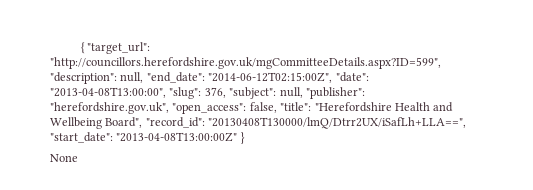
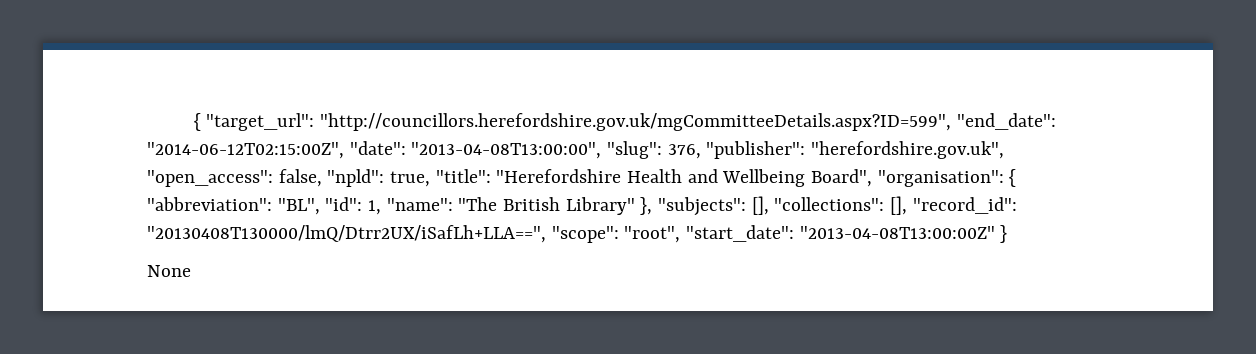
- { "target_url": "http://councillors.herefordshire.gov.uk/mgCommitteeDetails.aspx?ID=599", "description": null, "end_date": "2014-06-12T02:15:00Z", "date": "2013-04-08T13:00:00", "slug": 376, "subject": null, "publisher": "herefordshire.gov.uk", "open_access": false, "title": "Herefordshire Health and Wellbeing Board", "record_id": "20130408T130000/lmQ/Dtrr2UX/iSafLh+LLA==", "start_date": "2013-04-08T13:00:00Z" }
+ { "target_url": "http://councillors.herefordshire.gov.uk/mgCommitteeDetails.aspx?ID=599", "end_date": "2014-06-12T02:15:00Z", "date": "2013-04-08T13:00:00", "slug": 376, "publisher": "herefordshire.gov.uk", "open_access": false, "npld": true, "title": "Herefordshire Health and Wellbeing Board", "organisation": { "abbreviation": "BL", "id": 1, "name": "The British Library" }, "subjects": [], "collections": [], "record_id": "20130408T130000/lmQ/Dtrr2UX/iSafLh+LLA==", "scope": "root", "start_date": "2013-04-08T13:00:00Z" }

